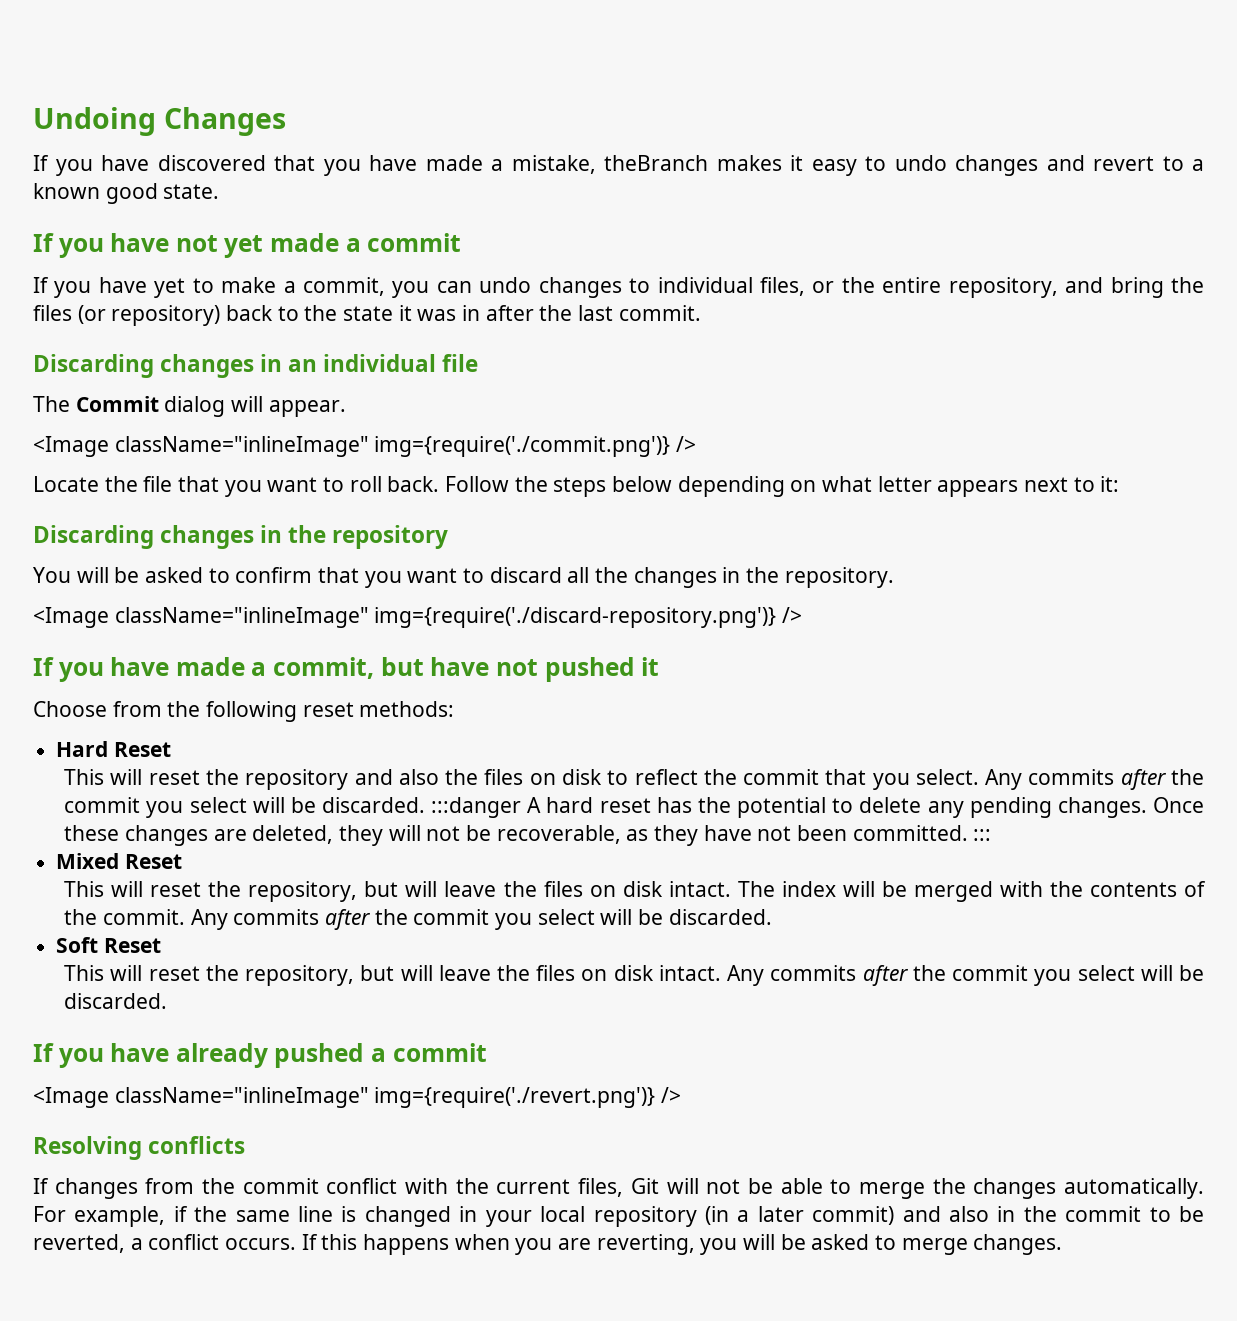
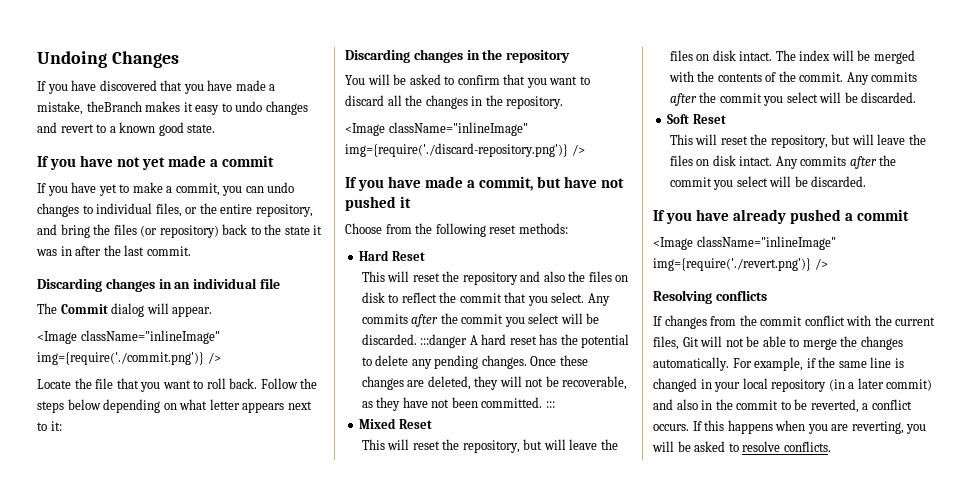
- If this happens when you are reverting, you will be asked to merge changes.
+ If this happens when you are reverting, you will be asked to resolve conflicts.

